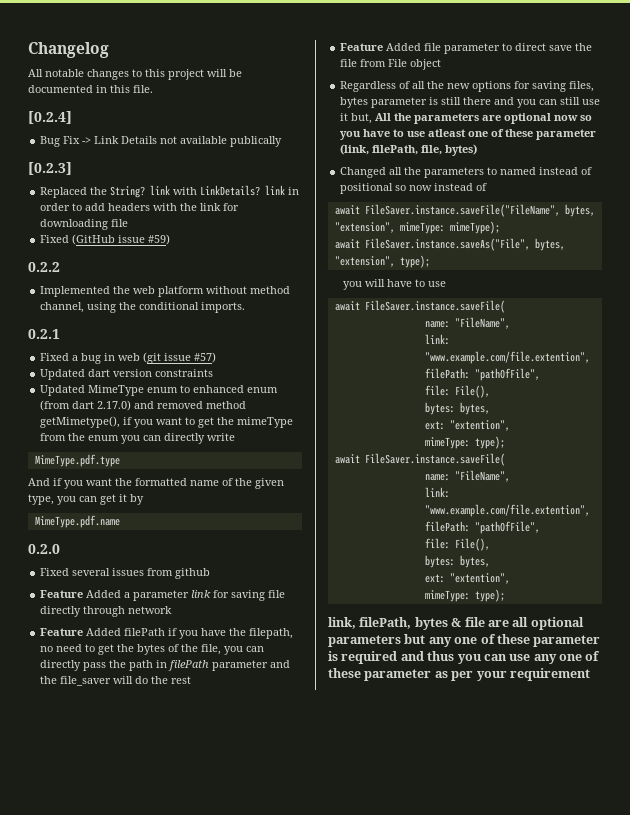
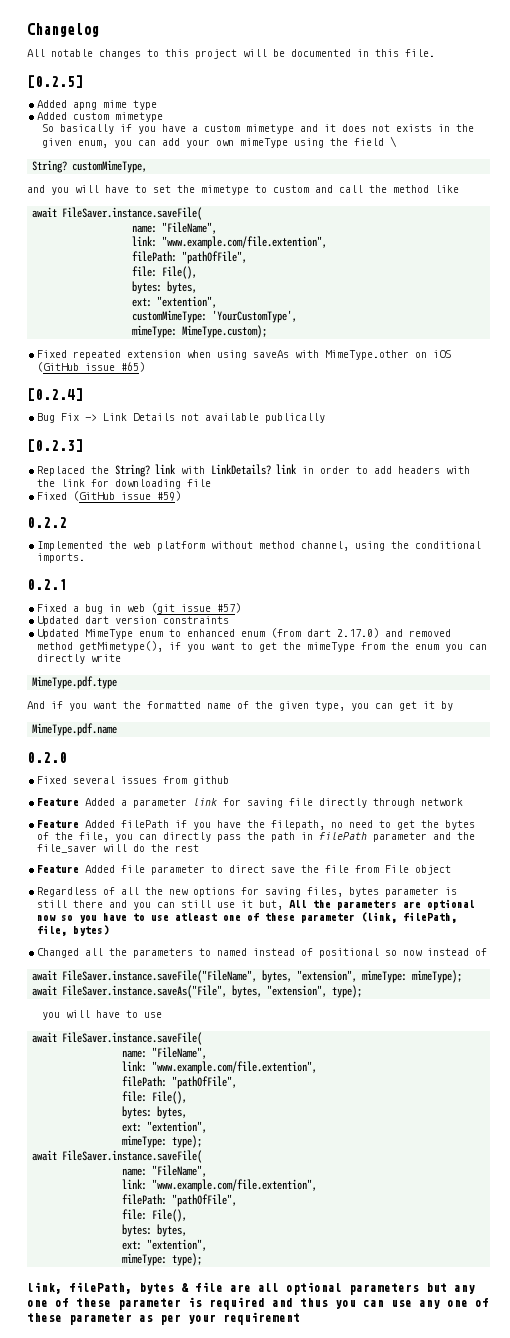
+ [0.2.5]
+ Added apng mime type
+ Added custom mimetype
+ So basically if you have a custom mimetype and it does not exists in the given enum, you can add your own mimeType using the field \
+ String? customMimeType,
+ and you will have to set the mimetype to custom and call the method like
+ await FileSaver.instance.saveFile(
+ name: "FileName",
+ link: "www.example.com/file.extention",
+ filePath: "pathOfFile",
+ file: File(),
+ bytes: bytes,
+ ext: "extention",
+ customMimeType: 'YourCustomType',
+ mimeType: MimeType.custom);
+ Fixed repeated extension when using saveAs with MimeType.other on iOS (GitHub issue #65)

